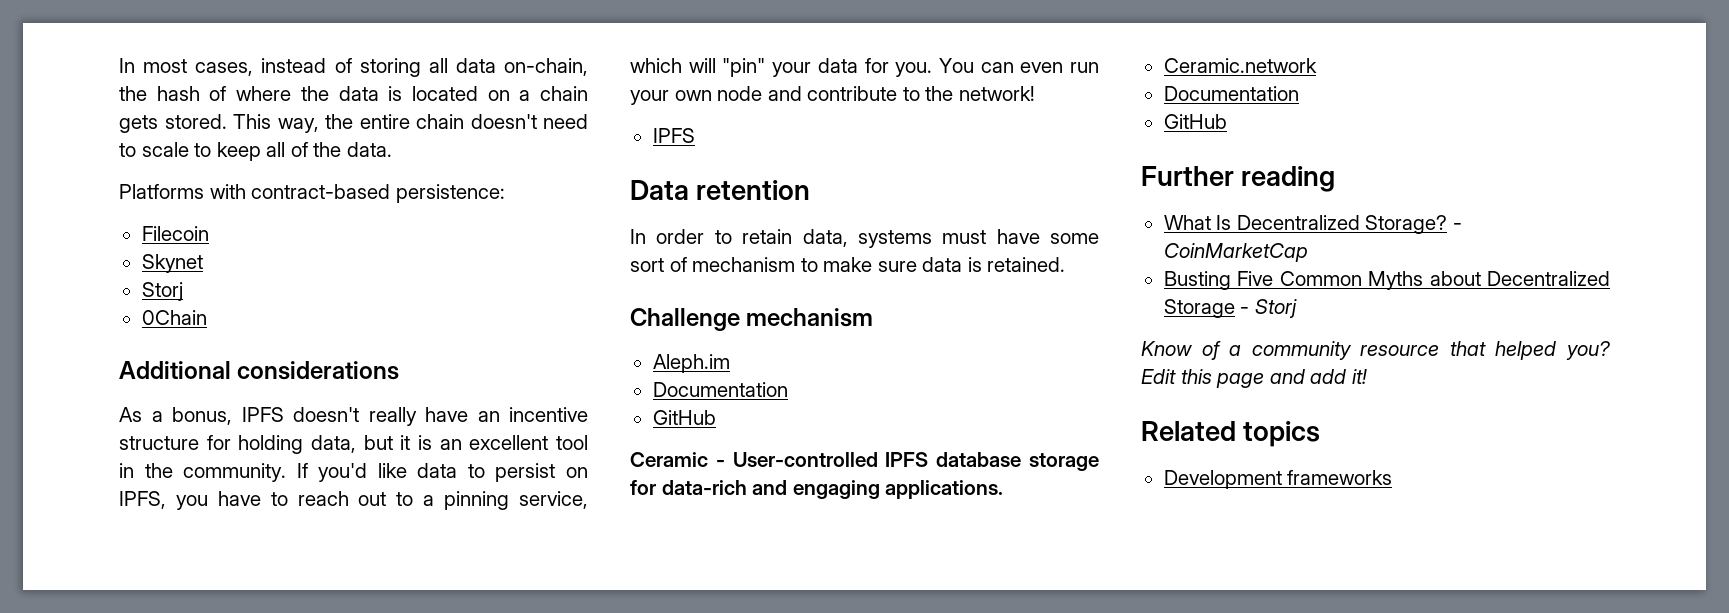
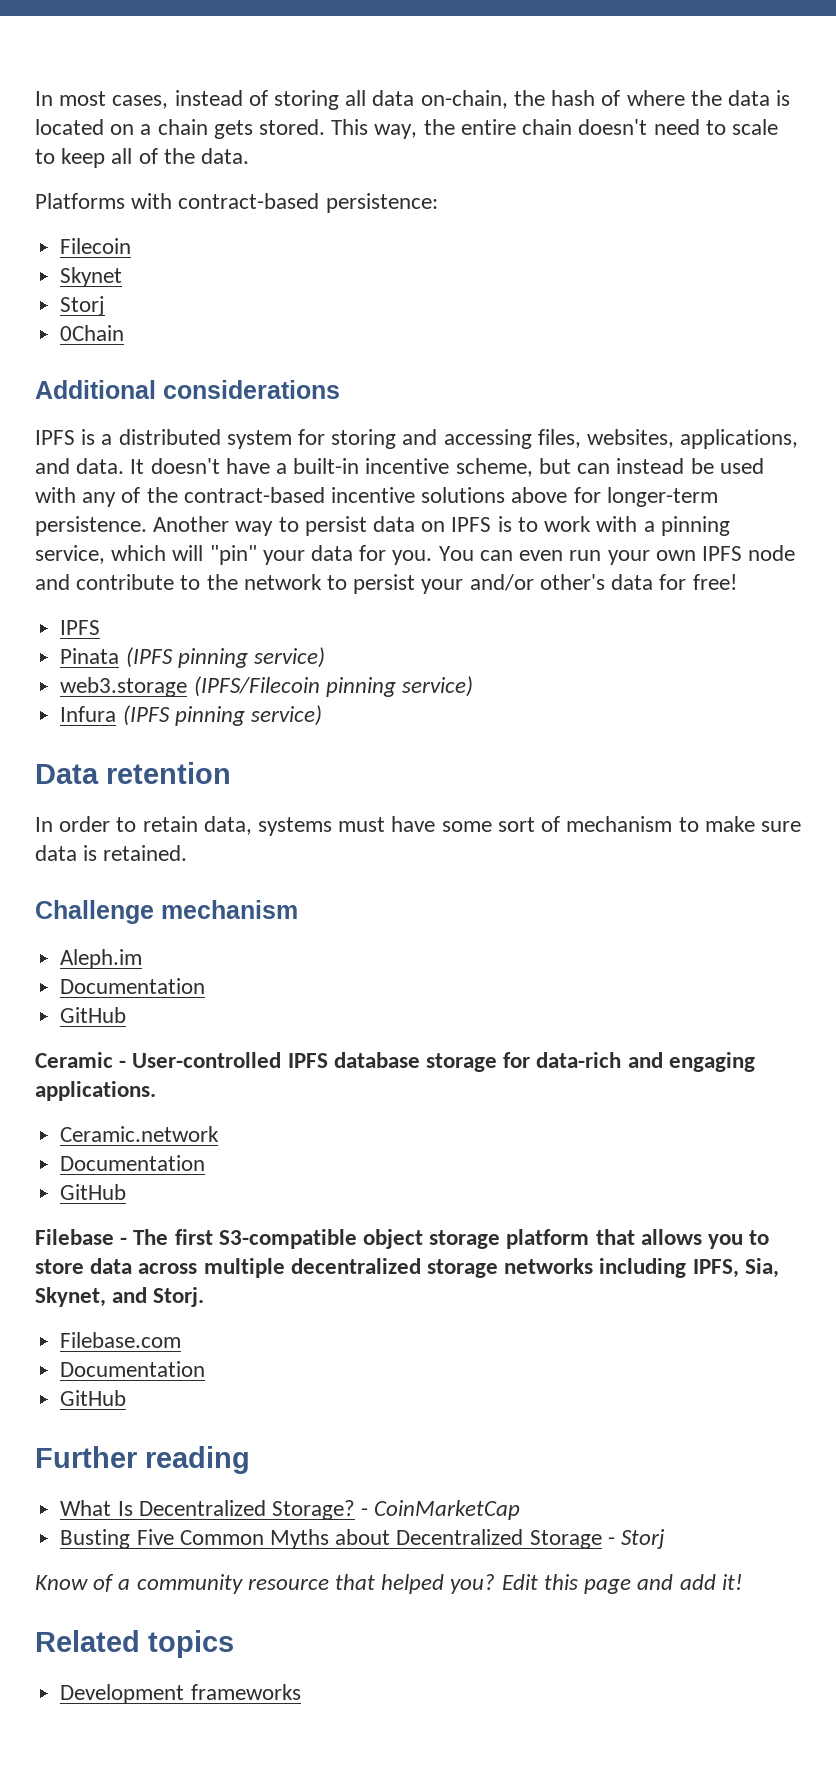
- As a bonus, IPFS doesn't really have an incentive structure for holding data, but it is an excellent tool in the community. If you'd like data to persist on IPFS, you have to reach out to a pinning service, which will "pin" your data for you.
+ IPFS is a distributed system for storing and accessing files, websites, applications, and data. It doesn't have a built-in incentive scheme, but can instead be used with any of the contract-based incentive solutions above for longer-term persistence. Another way to persist data on IPFS is to work with a pinning service, which will "pin" your data for you.
- You can even run your own node and contribute to the network!
+ You can even run your own IPFS node and contribute to the network to persist your and/or other's data for free!
  IPFS
+ Pinata (IPFS pinning service)
+ web3.storage (IPFS/Filecoin pinning service)
+ Infura (IPFS pinning service)
+ Filebase - The first S3-compatible object storage platform that allows you to store data across multiple decentralized storage networks including IPFS, Sia, Skynet, and Storj.
+ Filebase.com
+ Documentation
+ GitHub

